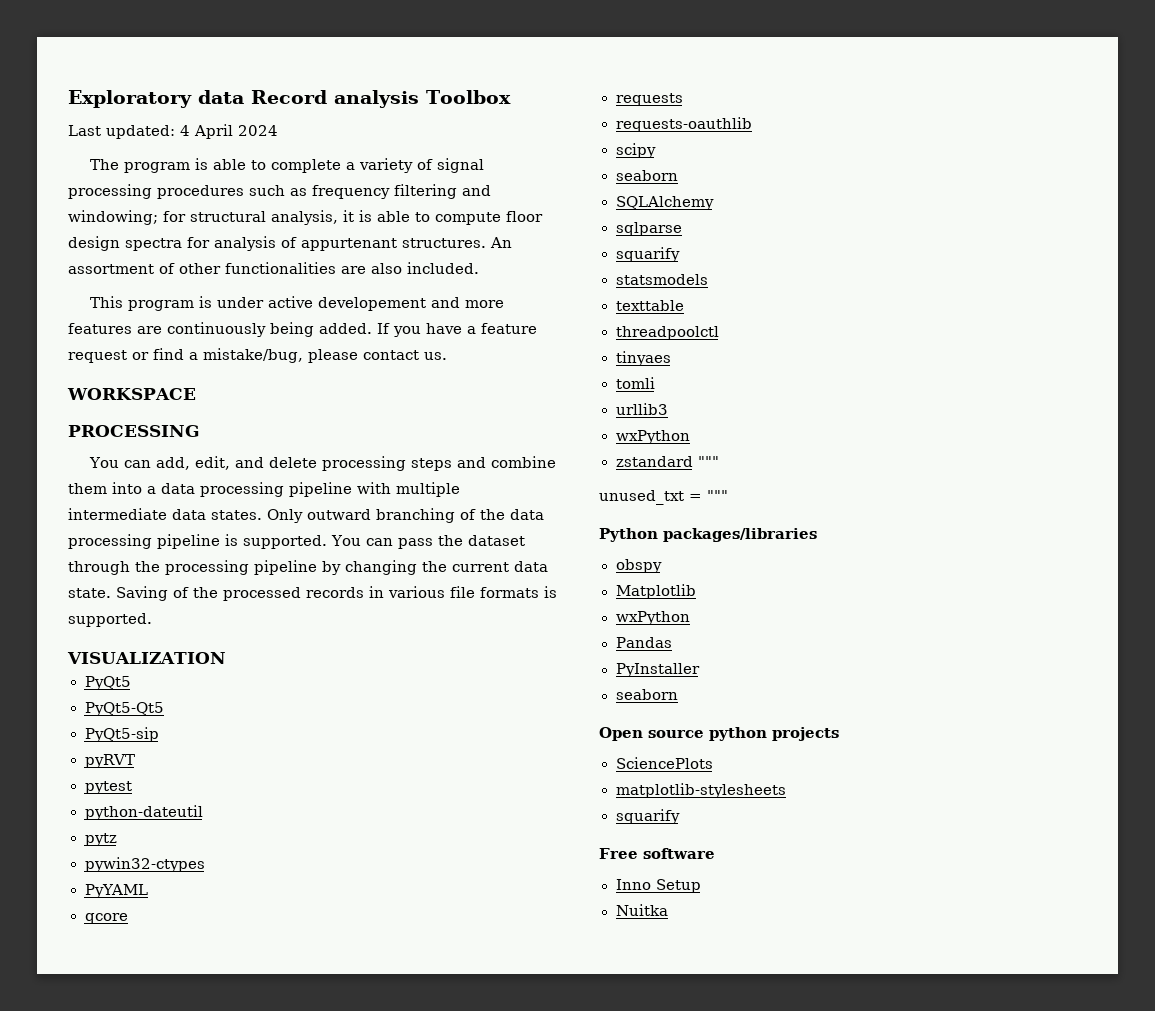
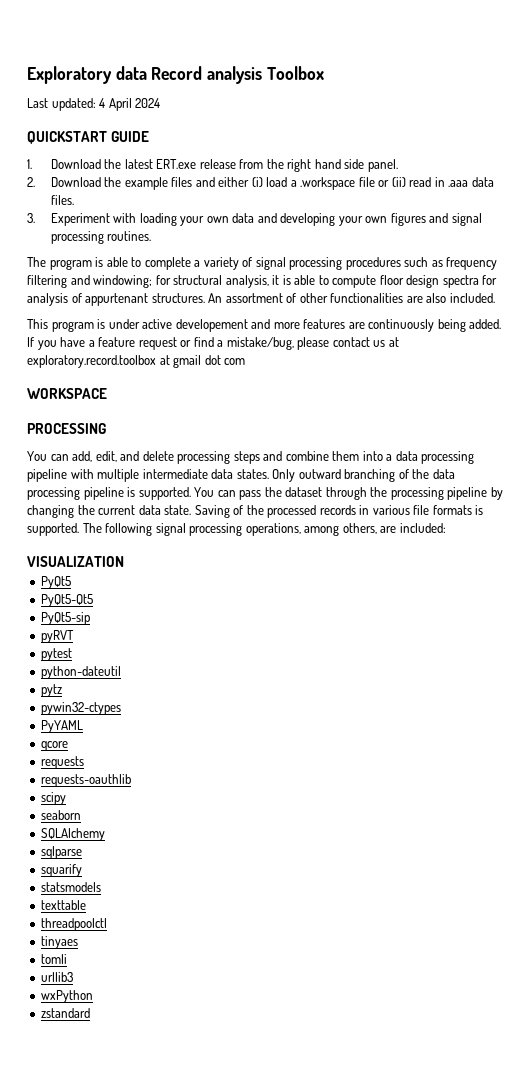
+ QUICKSTART GUIDE
+ 1. Download the latest ERT.exe release from the right hand side panel.
+ 2. Download the example files and either (i) load a .workspace file or (ii) read in .aaa data files.
+ 3. Experiment with loading your own data and developing your own figures and signal processing routines.
- If you have a feature request or find a mistake/bug, please contact us.
+ If you have a feature request or find a mistake/bug, please contact us at exploratory.record.toolbox at gmail dot com
+ The following signal processing operations, among others, are included:
- zstandard """
- unused_txt = """
- Python packages/libraries
- obspy
- Matplotlib
- wxPython
- Pandas
- PyInstaller
- seaborn
- Open source python projects
- SciencePlots
- matplotlib-stylesheets
- squarify
- Free software
- Inno Setup
- Nuitka
+ zstandard

